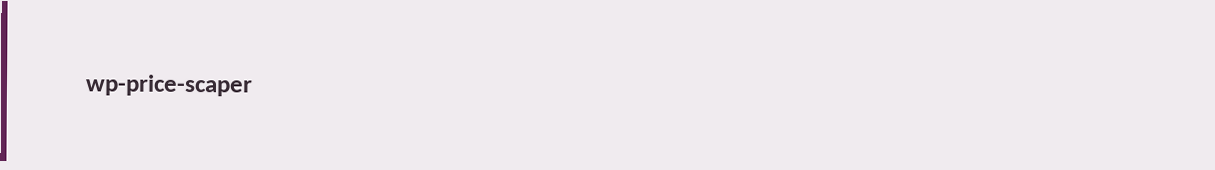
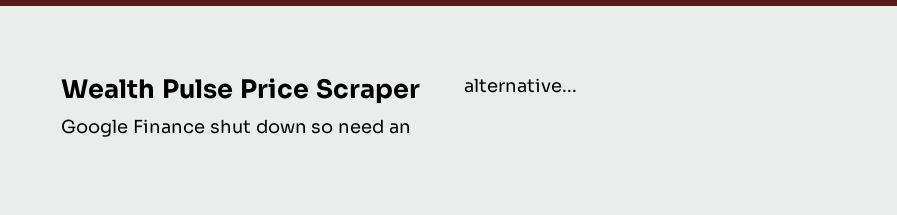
- wp-price-scaper
+ Wealth Pulse Price Scraper
+ Google Finance shut down so need an alternative...

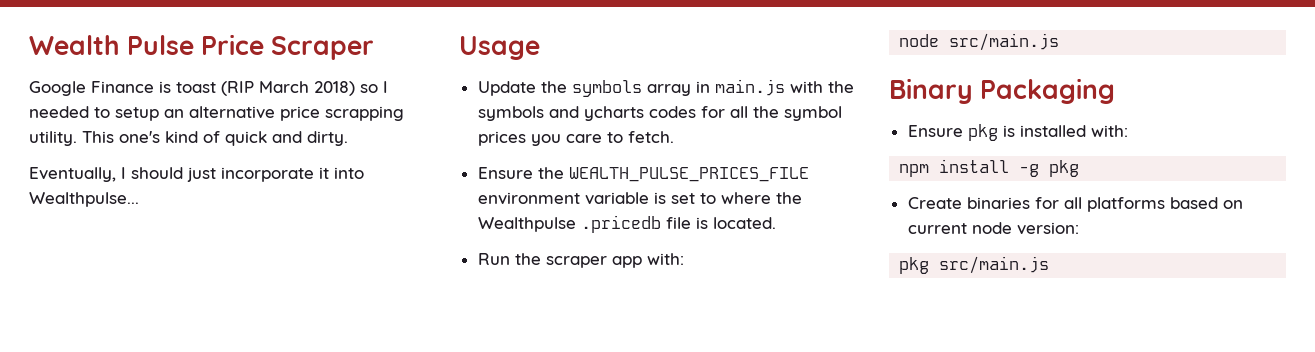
- Google Finance shut down so need an alternative...
+ Google Finance is toast (RIP March 2018) so I needed to setup an alternative price scrapping utility. This one's kind of quick and dirty.
+ Eventually, I should just incorporate it into Wealthpulse...
+ Usage
+ Update the symbols array in main.js with the symbols and ycharts codes for all the symbol prices you care to fetch.
+ Ensure the WEALTH_PULSE_PRICES_FILE environment variable is set to where the Wealthpulse .pricedb file is located.
+ Run the scraper app with:
+ node src/main.js
+ Binary Packaging
+ Ensure pkg is installed with:
+ npm install -g pkg
+ Create binaries for all platforms based on current node version:
+ pkg src/main.js

